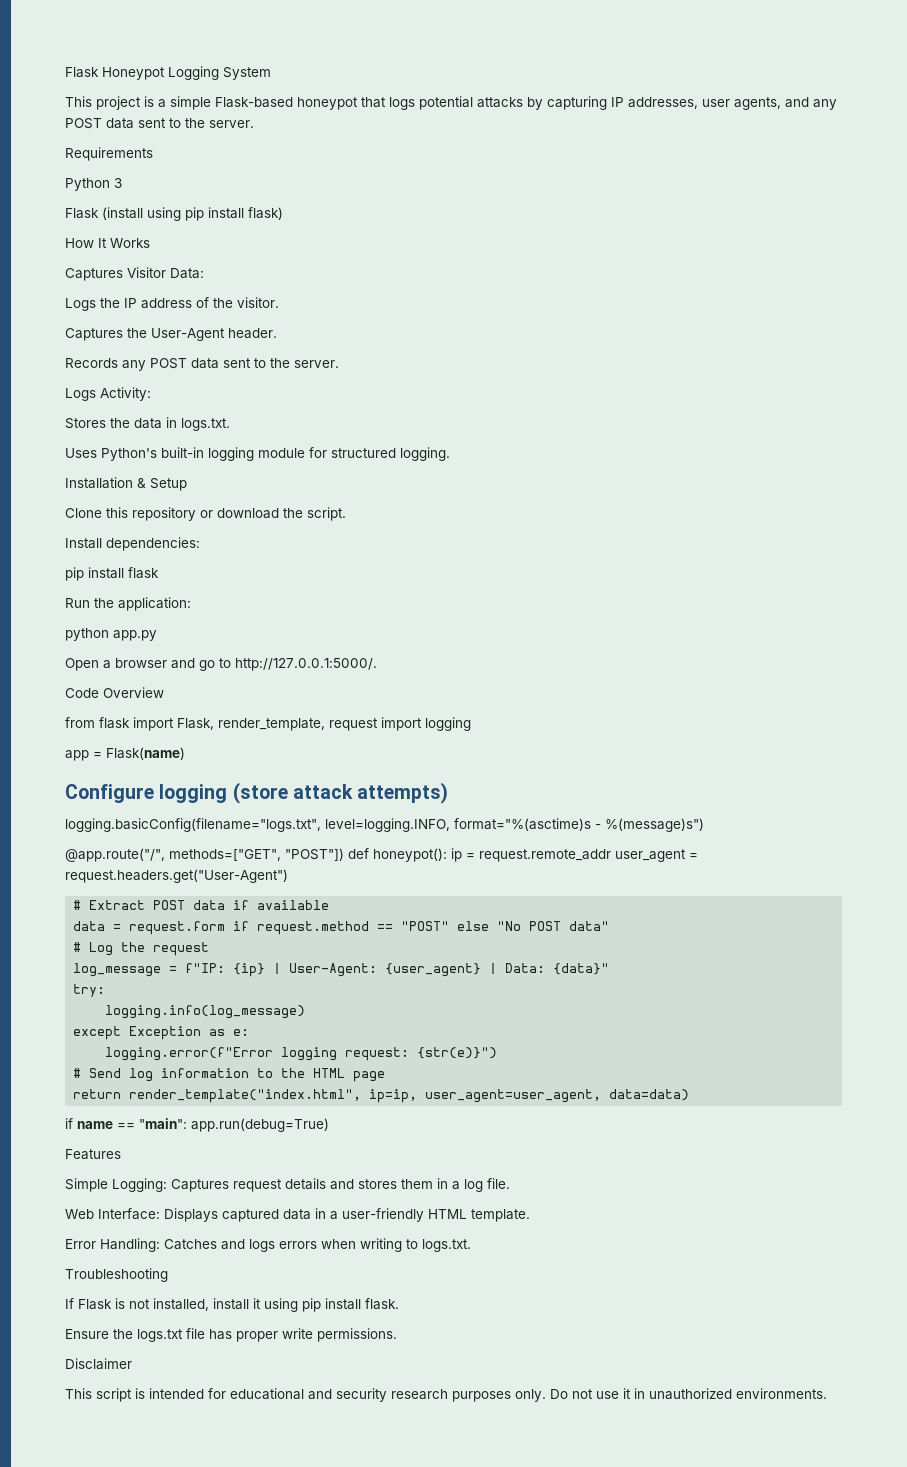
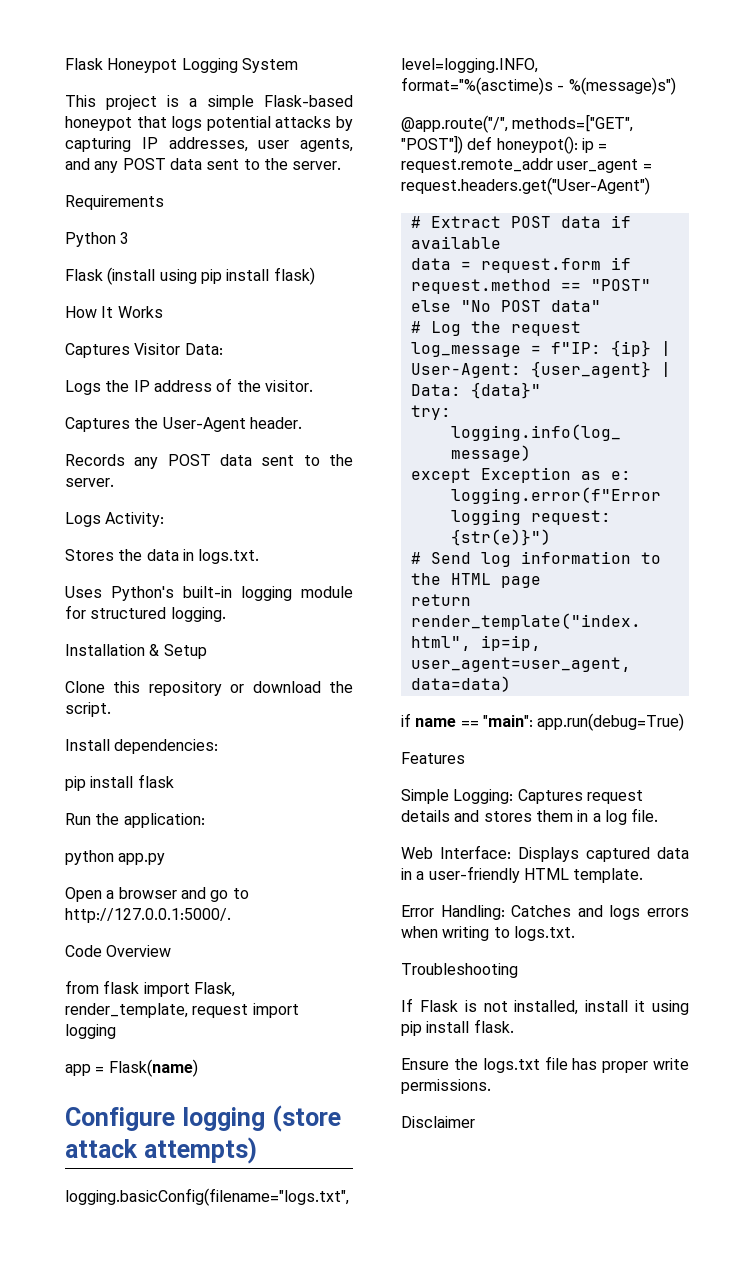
- This script is intended for educational and security research purposes only. Do not use it in unauthorized environments.

